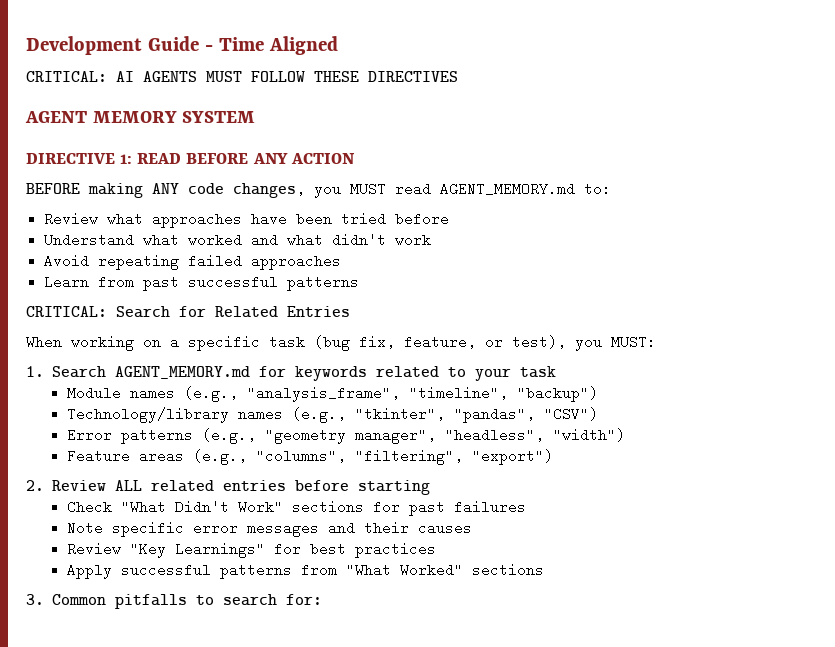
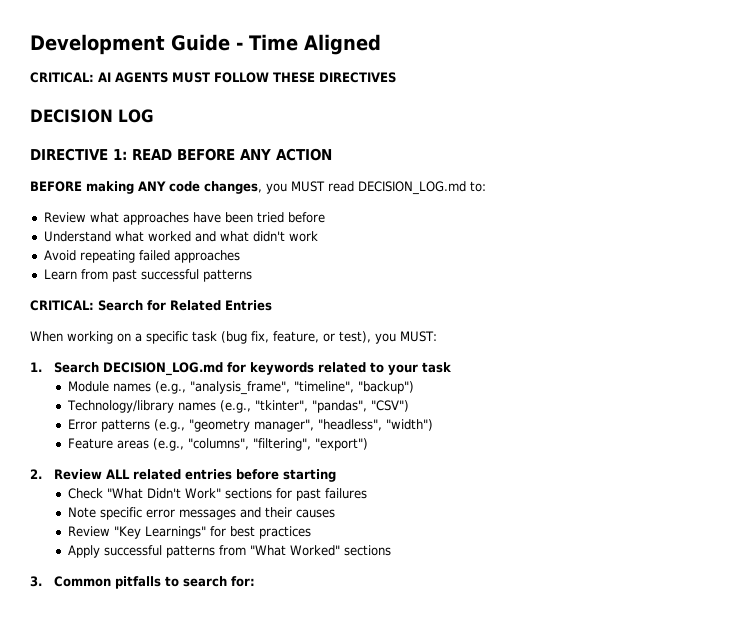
- AGENT MEMORY SYSTEM
+ DECISION LOG
- BEFORE making ANY code changes, you MUST read AGENT_MEMORY.md to:
+ BEFORE making ANY code changes, you MUST read DECISION_LOG.md to:
- 1. Search AGENT_MEMORY.md for keywords related to your task
+ 1. Search DECISION_LOG.md for keywords related to your task

